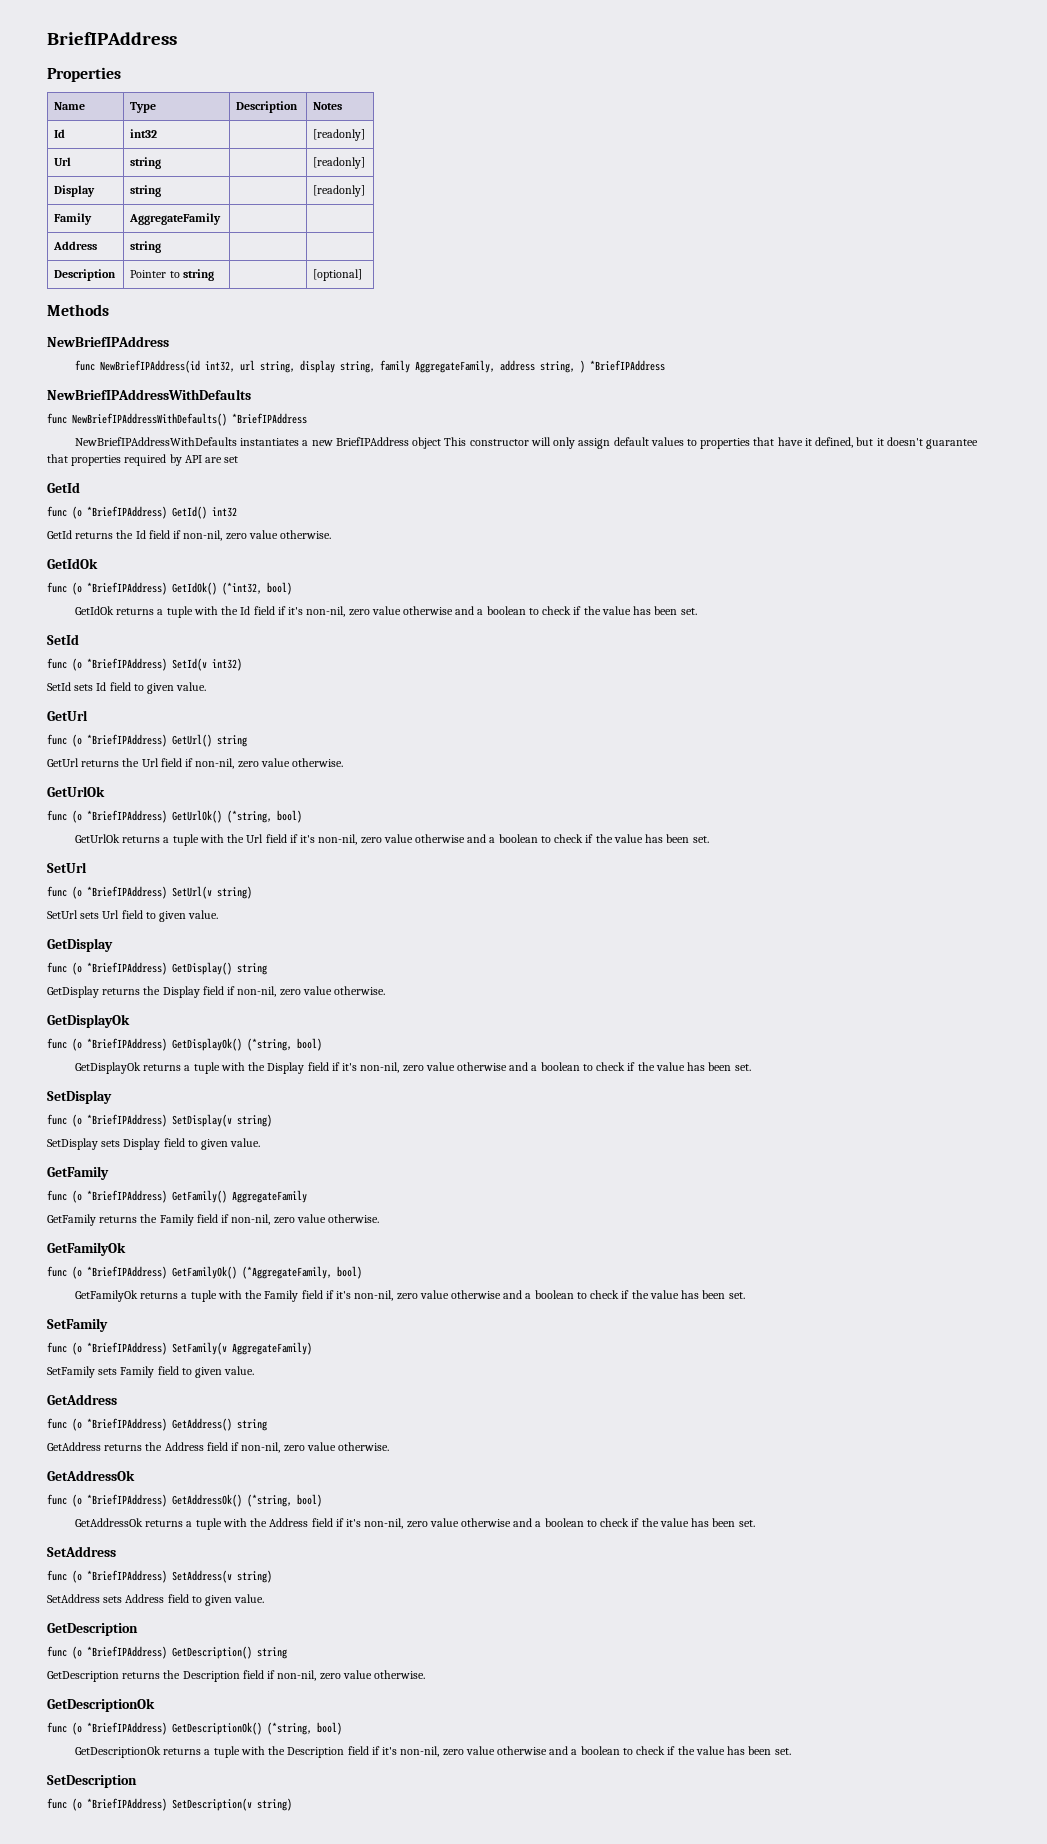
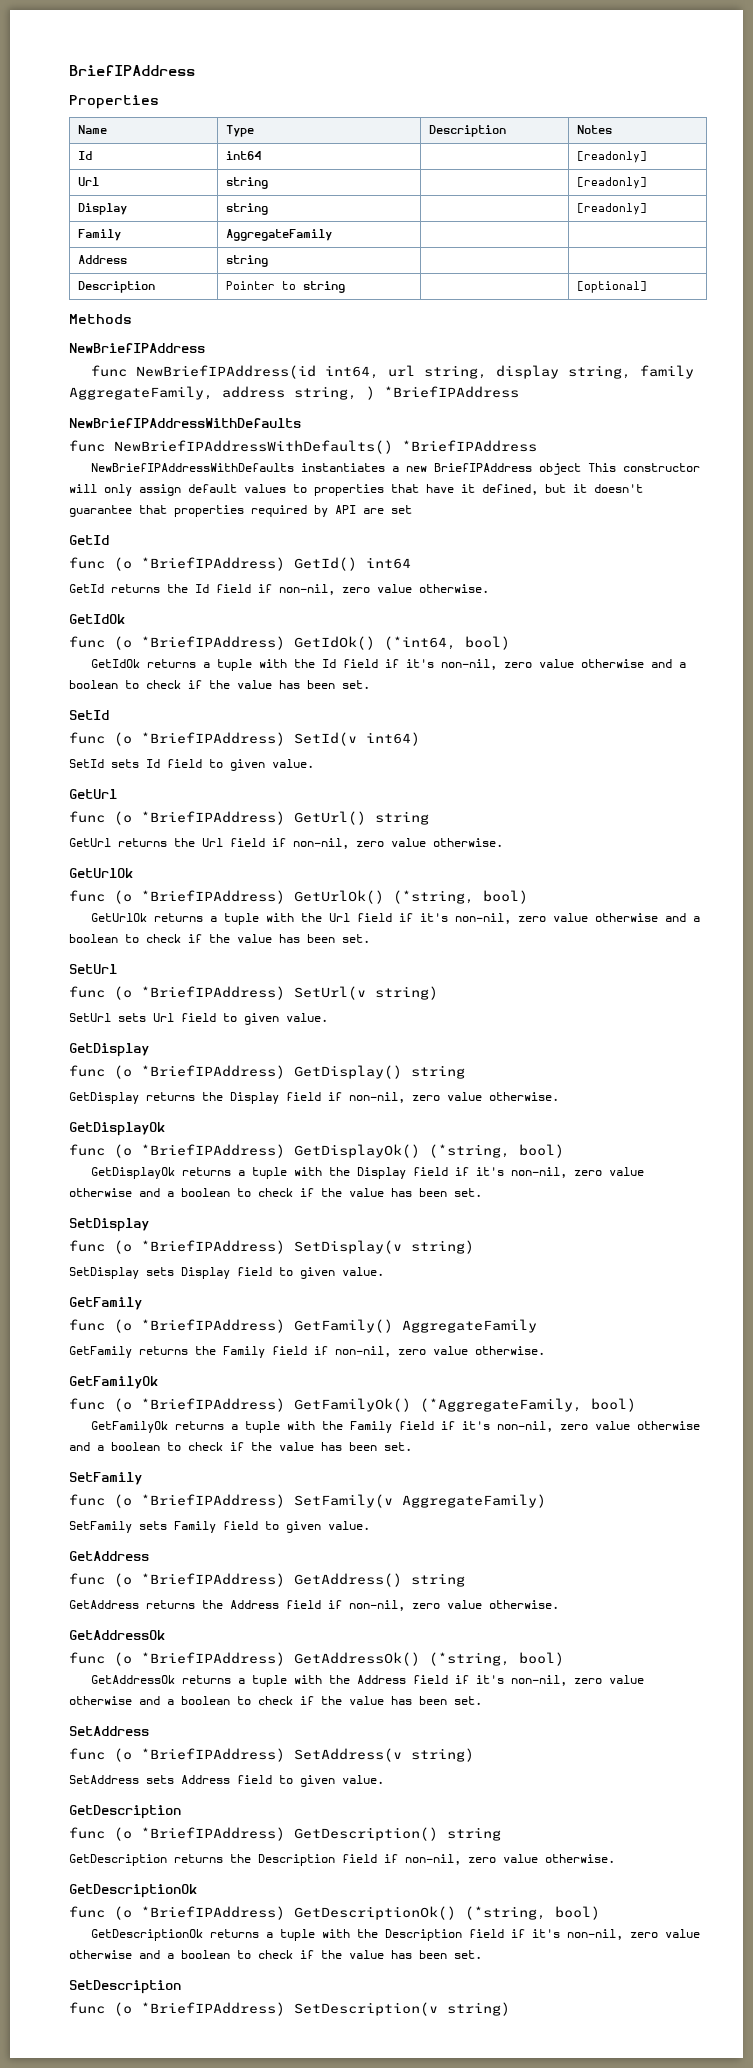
- Id | int32 | | [readonly]
+ Id | int64 | | [readonly]
- func NewBriefIPAddress(id int32, url string, display string, family AggregateFamily, address string, ) *BriefIPAddress
+ func NewBriefIPAddress(id int64, url string, display string, family AggregateFamily, address string, ) *BriefIPAddress
- func (o *BriefIPAddress) GetId() int32
+ func (o *BriefIPAddress) GetId() int64
- func (o *BriefIPAddress) GetIdOk() (*int32, bool)
+ func (o *BriefIPAddress) GetIdOk() (*int64, bool)
- func (o *BriefIPAddress) SetId(v int32)
+ func (o *BriefIPAddress) SetId(v int64)

